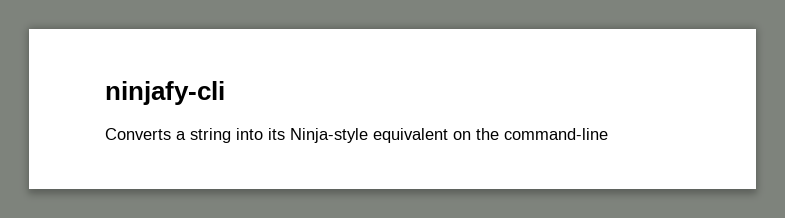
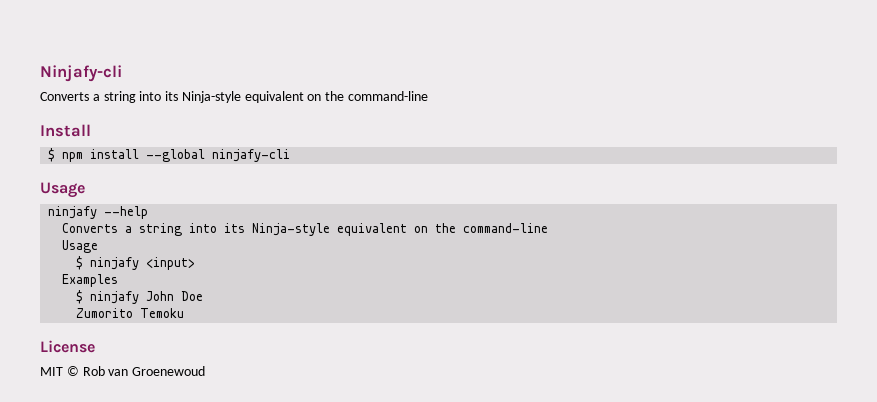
- ninjafy-cli
+ Ninjafy-cli
+ Install
+ $ npm install --global ninjafy-cli
+ Usage
+ ninjafy --help
+ Converts a string into its Ninja-style equivalent on the command-line
+ Usage
+ $ ninjafy <input>
+ Examples
+ $ ninjafy John Doe
+ Zumorito Temoku
+ License
+ MIT © Rob van Groenewoud

